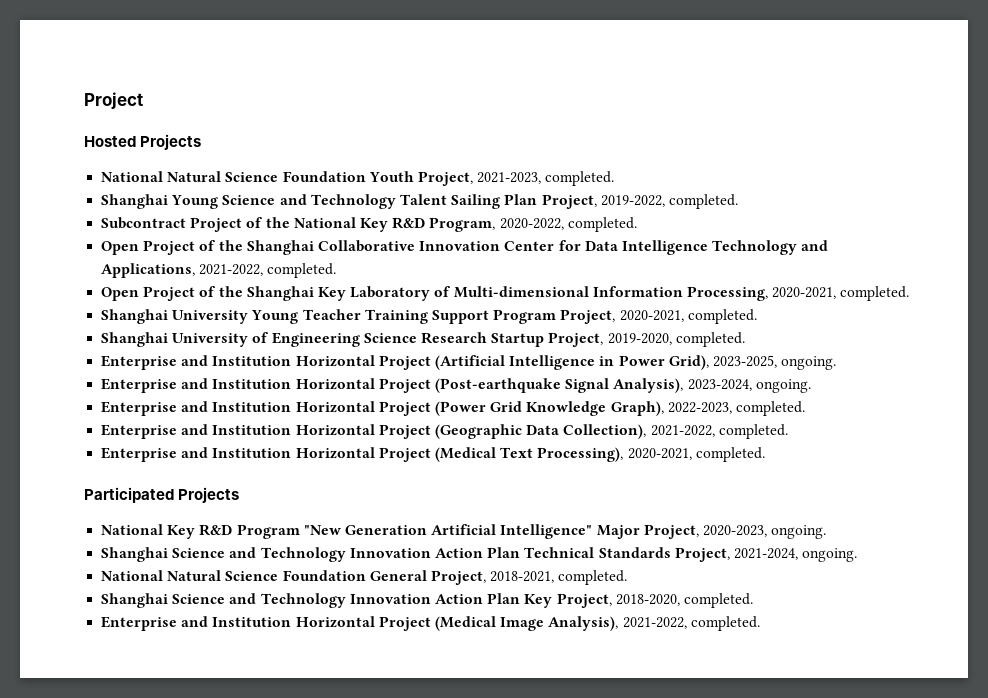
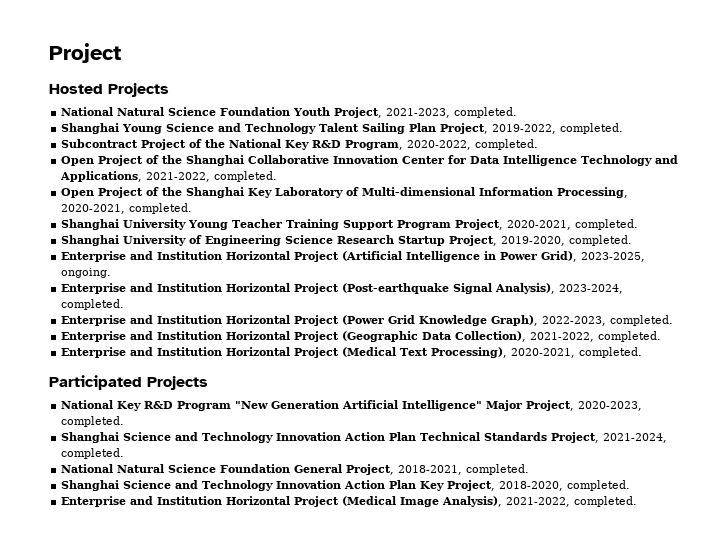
- Enterprise and Institution Horizontal Project (Post-earthquake Signal Analysis), 2023-2024, ongoing.
+ Enterprise and Institution Horizontal Project (Post-earthquake Signal Analysis), 2023-2024, completed.
- National Key R&D Program "New Generation Artificial Intelligence" Major Project, 2020-2023, ongoing.
+ National Key R&D Program "New Generation Artificial Intelligence" Major Project, 2020-2023, completed.
- Shanghai Science and Technology Innovation Action Plan Technical Standards Project, 2021-2024, ongoing.
+ Shanghai Science and Technology Innovation Action Plan Technical Standards Project, 2021-2024, completed.

